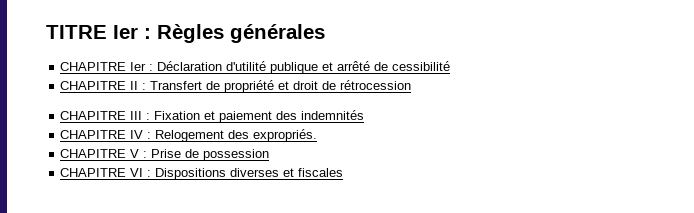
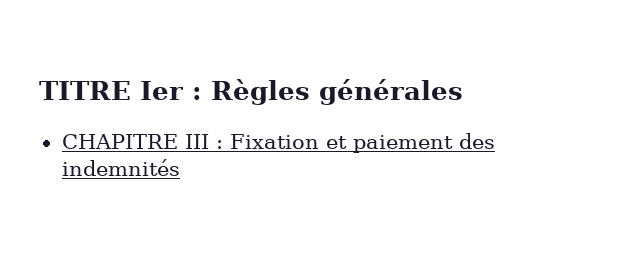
- CHAPITRE Ier : Déclaration d'utilité publique et arrêté de cessibilité
- CHAPITRE II : Transfert de propriété et droit de rétrocession
- CHAPITRE IV : Relogement des expropriés.
- CHAPITRE V : Prise de possession
- CHAPITRE VI : Dispositions diverses et fiscales

